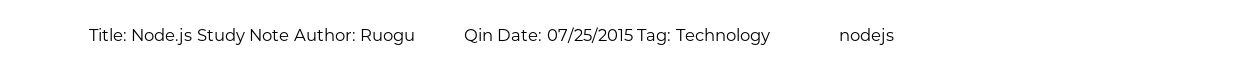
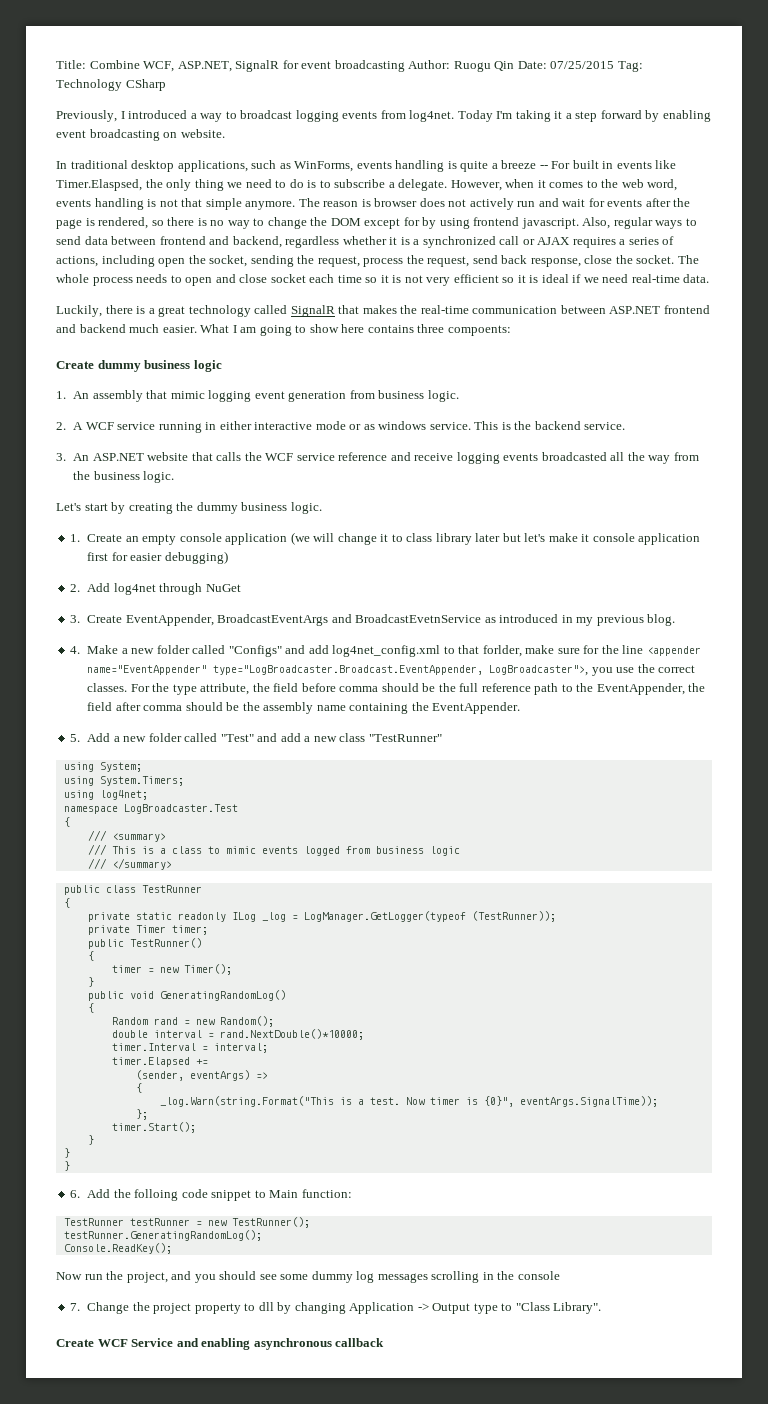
- Title: Node.js Study Note Author: Ruogu Qin Date: 07/25/2015 Tag: Technology nodejs
+ Title: Combine WCF, ASP.NET, SignalR for event broadcasting Author: Ruogu Qin Date: 07/25/2015 Tag: Technology CSharp
+ Previously, I introduced a way to broadcast logging events from log4net. Today I'm taking it a step forward by enabling event broadcasting on website.
+ In traditional desktop applications, such as WinForms, events handling is quite a breeze -- For built in events like Timer.Elaspsed, the only thing we need to do is to subscribe a delegate. However, when it comes to the web word, events handling is not that simple anymore. The reason is browser does not actively run and wait for events after the page is rendered, so there is no way to change the DOM except for by using frontend javascript. Also, regular ways to send data between frontend and backend, regardless whether it is a synchronized call or AJAX requires a series of actions, including open the socket, sending the request, process the request, send back response, close the socket. The whole process needs to open and close socket each time so it is not very efficient so it is ideal if we need real-time data.
+ Luckily, there is a great technology called SignalR that makes the real-time communication between ASP.NET frontend and backend much easier. What I am going to show here contains three compoents:
+ Create dummy business logic
+ 1. An assembly that mimic logging event generation from business logic.
+ 2. A WCF service running in either interactive mode or as windows service. This is the backend service.
+ 3. An ASP.NET website that calls the WCF service reference and receive logging events broadcasted all the way from the business logic.
+ Let's start by creating the dummy business logic.
+ 1. Create an empty console application (we will change it to class library later but let's make it console application first for easier debugging)
+ 2. Add log4net through NuGet
+ 3. Create EventAppender, BroadcastEventArgs and BroadcastEvetnService as introduced in my previous blog.
+ 4. Make a new folder called "Configs" and add log4net_config.xml to that forlder, make sure for the line <appender name="EventAppender" type="LogBroadcaster.Broadcast.EventAppender, LogBroadcaster">, you use the correct classes. For the type attribute, the field before comma should be the full reference path to the EventAppender, the field after comma should be the assembly name containing the EventAppender.
+ 5. Add a new folder called "Test" and add a new class "TestRunner"
+ using System;
+ using System.Timers;
+ using log4net;
+ namespace LogBroadcaster.Test
+ {
+ /// <summary>
+ /// This is a class to mimic events logged from business logic
+ /// </summary>
+ public class TestRunner
+ {
+ private static readonly ILog _log = LogManager.GetLogger(typeof (TestRunner));
+ private Timer timer;
+ public TestRunner()
+ {
+ timer = new Timer();
+ }
+ public void GeneratingRandomLog()
+ {
+ Random rand = new Random();
+ double interval = rand.NextDouble()*10000;
+ timer.Interval = interval;
+ timer.Elapsed +=
+ (sender, eventArgs) =>
+ {
+ _log.Warn(string.Format("This is a test. Now timer is {0}", eventArgs.SignalTime));
+ };
+ timer.Start();
+ }
+ }
+ }
+ 6. Add the folloing code snippet to Main function:
+ TestRunner testRunner = new TestRunner();
+ testRunner.GeneratingRandomLog();
+ Console.ReadKey();
+ Now run the project, and you should see some dummy log messages scrolling in the console
+ 7. Change the project property to dll by changing Application -> Output type to "Class Library".
+ Create WCF Service and enabling asynchronous callback

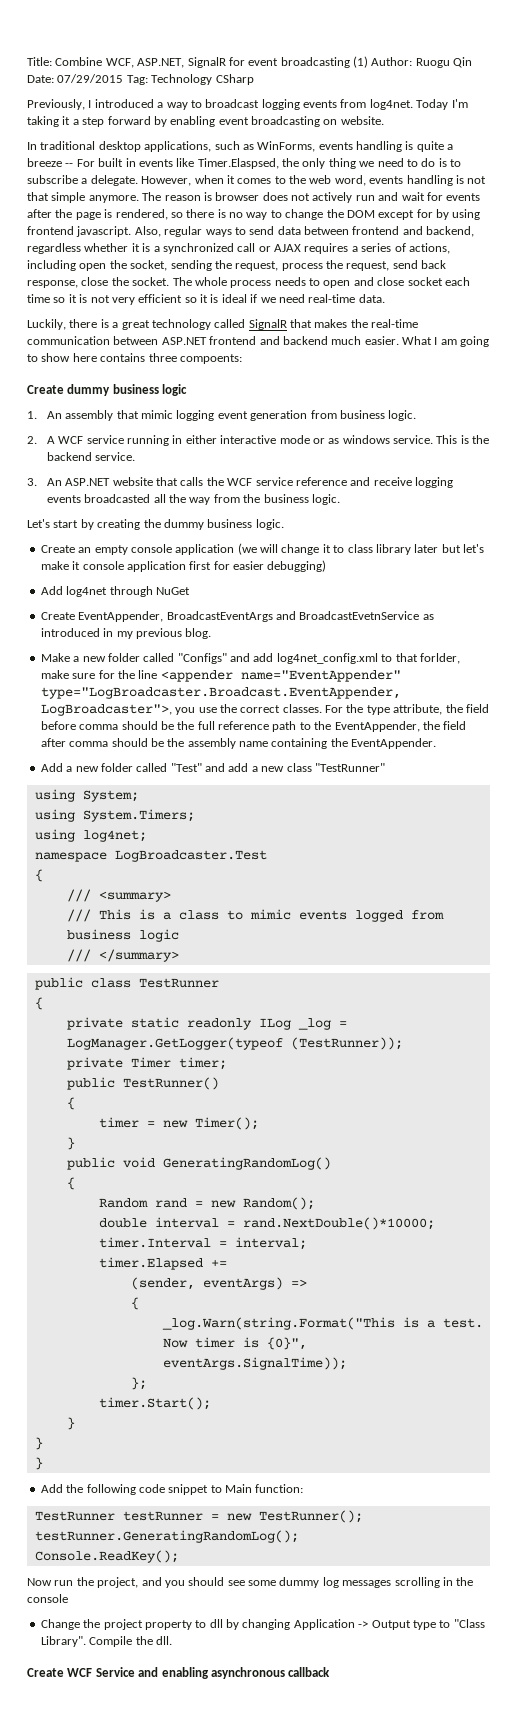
- Title: Combine WCF, ASP.NET, SignalR for event broadcasting Author: Ruogu Qin Date: 07/25/2015 Tag: Technology CSharp
+ Title: Combine WCF, ASP.NET, SignalR for event broadcasting (1) Author: Ruogu Qin Date: 07/29/2015 Tag: Technology CSharp
- 1. Create an empty console application (we will change it to class library later but let's make it console application first for easier debugging)
+ Create an empty console application (we will change it to class library later but let's make it console application first for easier debugging)
- 2. Add log4net through NuGet
+ Add log4net through NuGet
- 3. Create EventAppender, BroadcastEventArgs and BroadcastEvetnService as introduced in my previous blog.
+ Create EventAppender, BroadcastEventArgs and BroadcastEvetnService as introduced in my previous blog.
- 4. Make a new folder called "Configs" and add log4net_config.xml to that forlder, make sure for the line <appender name="EventAppender" type="LogBroadcaster.Broadcast.EventAppender, LogBroadcaster">, you use the correct classes.
+ Make a new folder called "Configs" and add log4net_config.xml to that forlder, make sure for the line <appender name="EventAppender" type="LogBroadcaster.Broadcast.EventAppender, LogBroadcaster">, you use the correct classes.
- 5. Add a new folder called "Test" and add a new class "TestRunner"
+ Add a new folder called "Test" and add a new class "TestRunner"
- 6. Add the folloing code snippet to Main function:
+ Add the following code snippet to Main function:
- 7. Change the project property to dll by changing Application -> Output type to "Class Library".
+ Change the project property to dll by changing Application -> Output type to "Class Library". Compile the dll.

